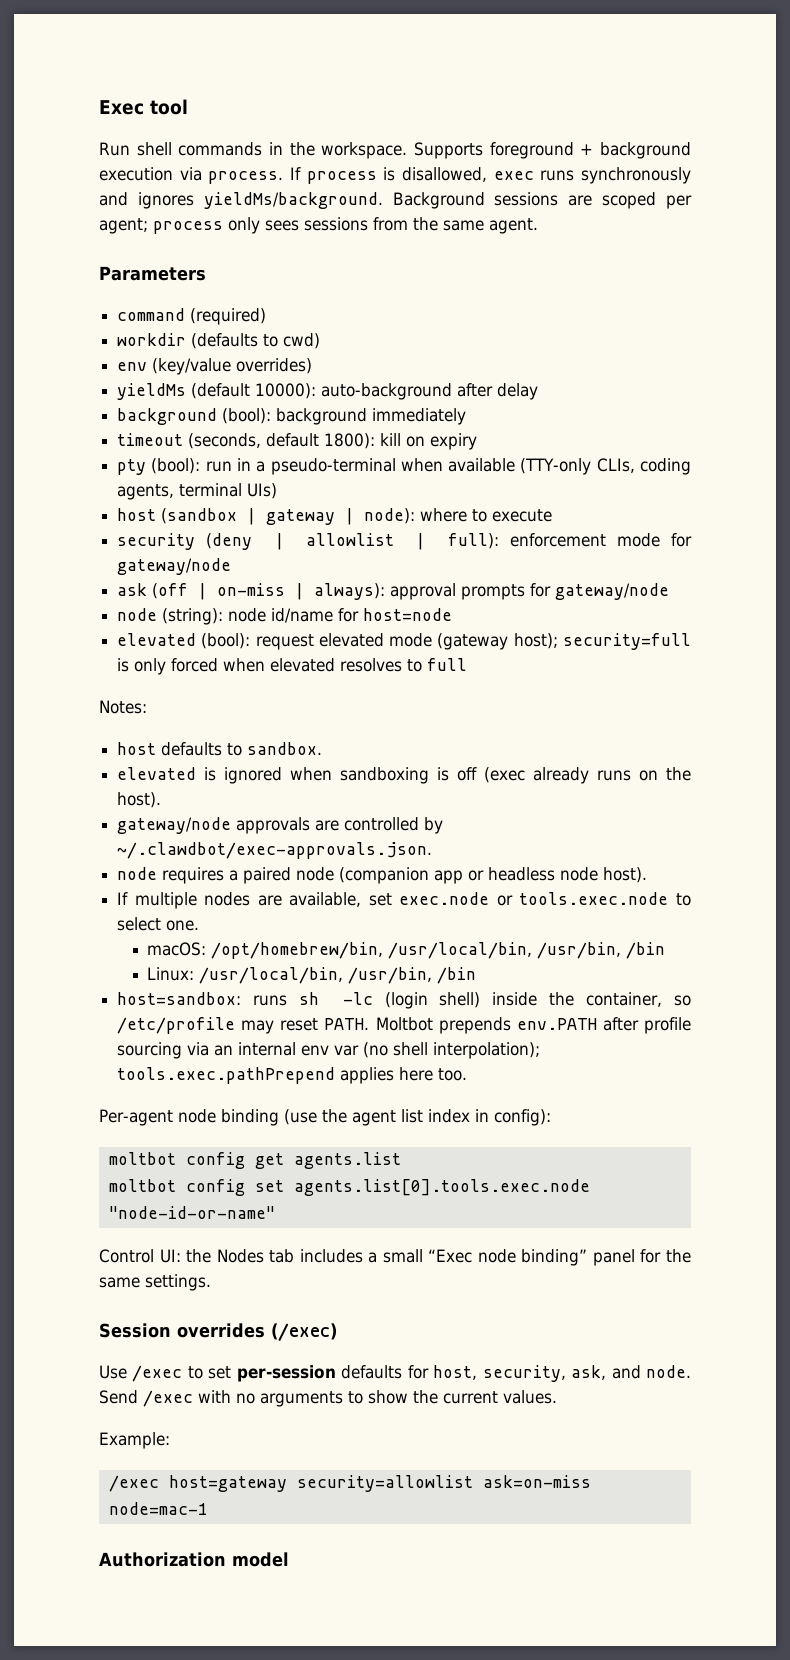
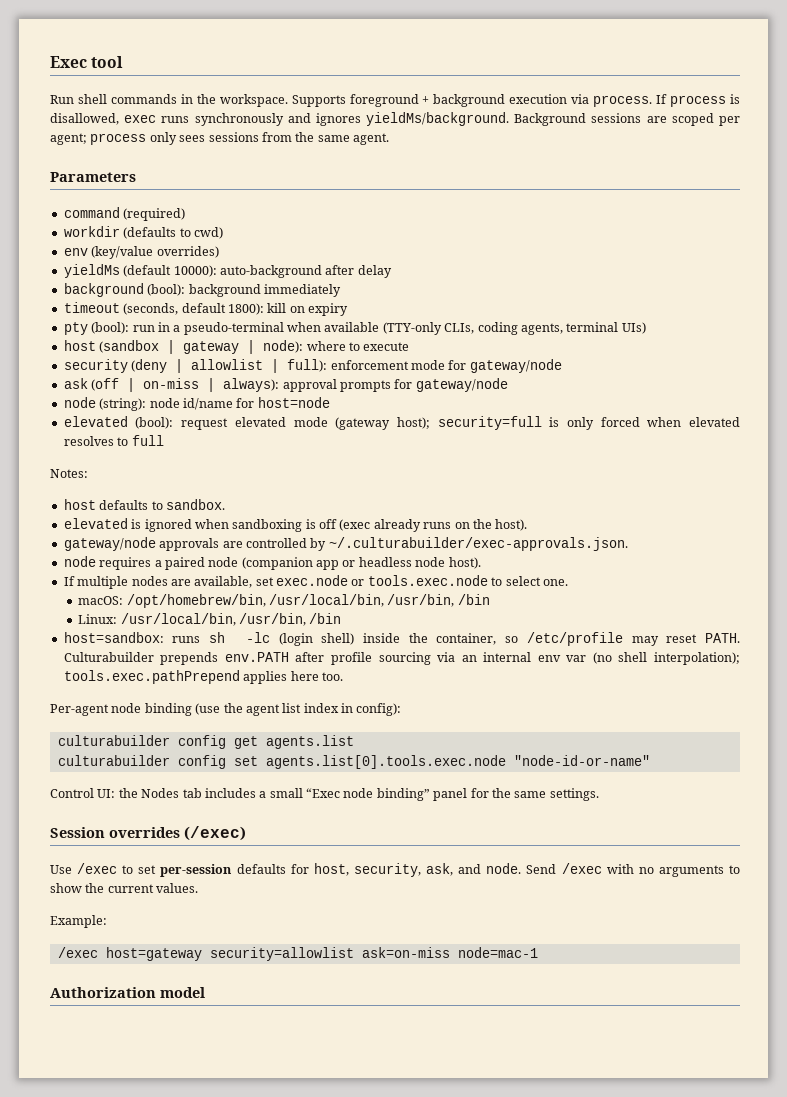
- gateway/node approvals are controlled by ~/.clawdbot/exec-approvals.json.
+ gateway/node approvals are controlled by ~/.culturabuilder/exec-approvals.json.
- Moltbot prepends env.PATH after profile sourcing via an internal env var (no shell interpolation); tools.exec.pathPrepend applies here too.
+ Culturabuilder prepends env.PATH after profile sourcing via an internal env var (no shell interpolation); tools.exec.pathPrepend applies here too.
- moltbot config get agents.list
+ culturabuilder config get agents.list
- moltbot config set agents.list[0].tools.exec.node "node-id-or-name"
+ culturabuilder config set agents.list[0].tools.exec.node "node-id-or-name"

